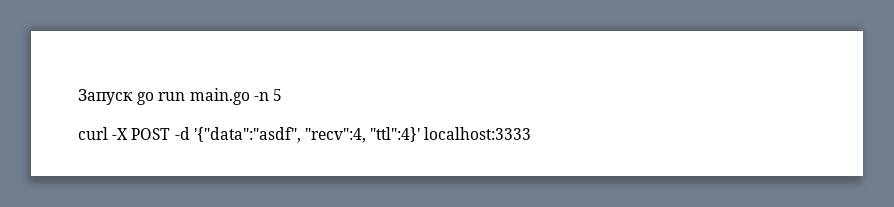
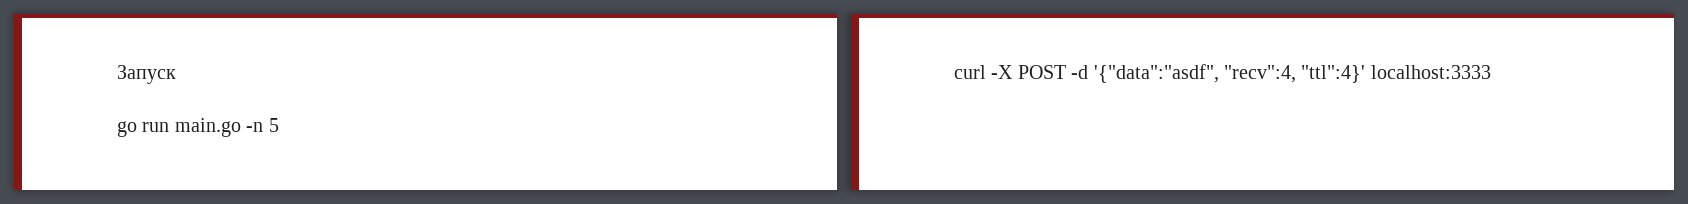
- Запуск go run main.go -n 5
+ Запуск
+ go run main.go -n 5

